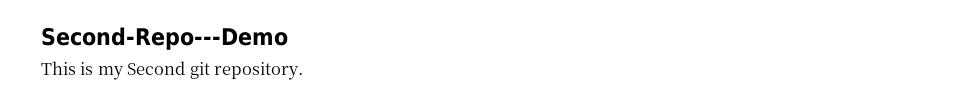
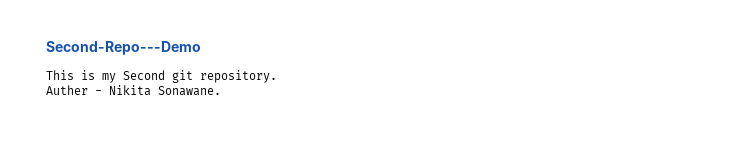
+ Auther - Nikita Sonawane.

